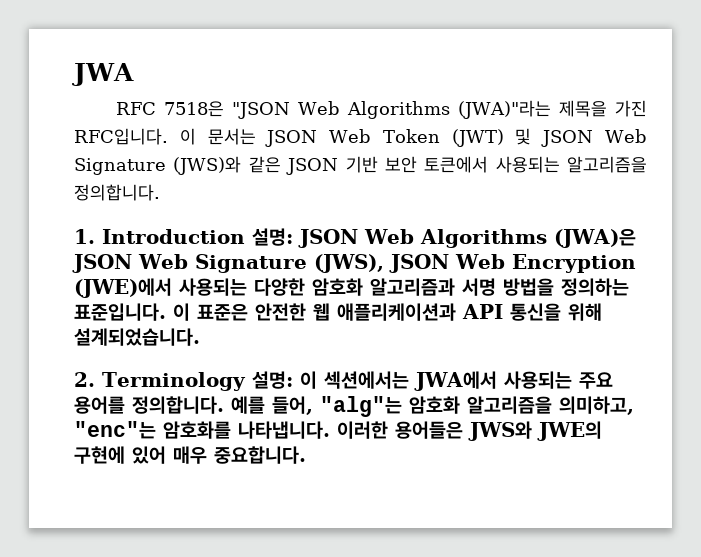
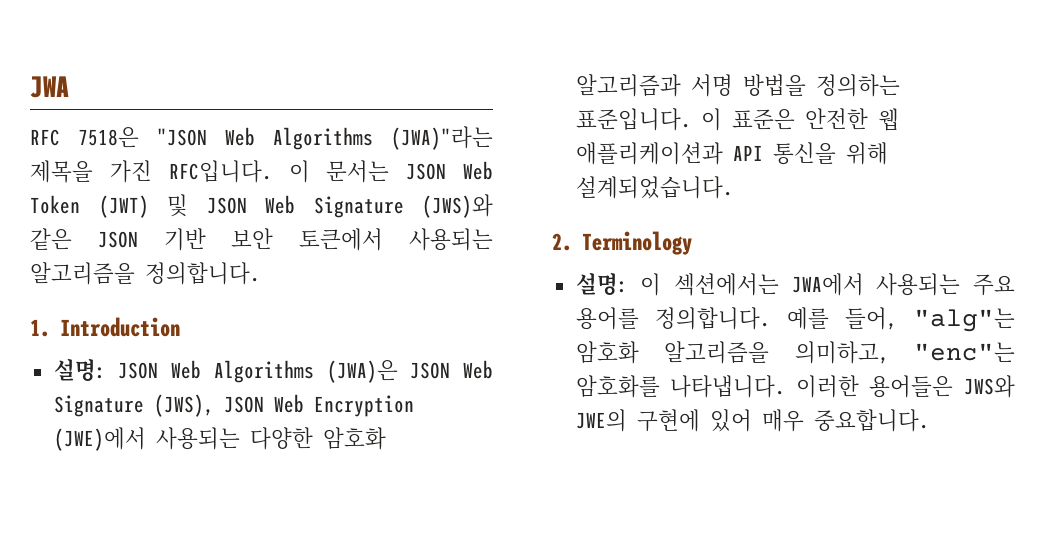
- 1. Introduction 설명: JSON Web Algorithms (JWA)은 JSON Web Signature (JWS), JSON Web Encryption (JWE)에서 사용되는 다양한 암호화 알고리즘과 서명 방법을 정의하는 표준입니다.
+ 1. Introduction
+ 설명: JSON Web Algorithms (JWA)은 JSON Web Signature (JWS), JSON Web Encryption (JWE)에서 사용되는 다양한 암호화 알고리즘과 서명 방법을 정의하는 표준입니다.
- 2. Terminology 설명: 이 섹션에서는 JWA에서 사용되는 주요 용어를 정의합니다.
+ 2. Terminology
+ 설명: 이 섹션에서는 JWA에서 사용되는 주요 용어를 정의합니다.

